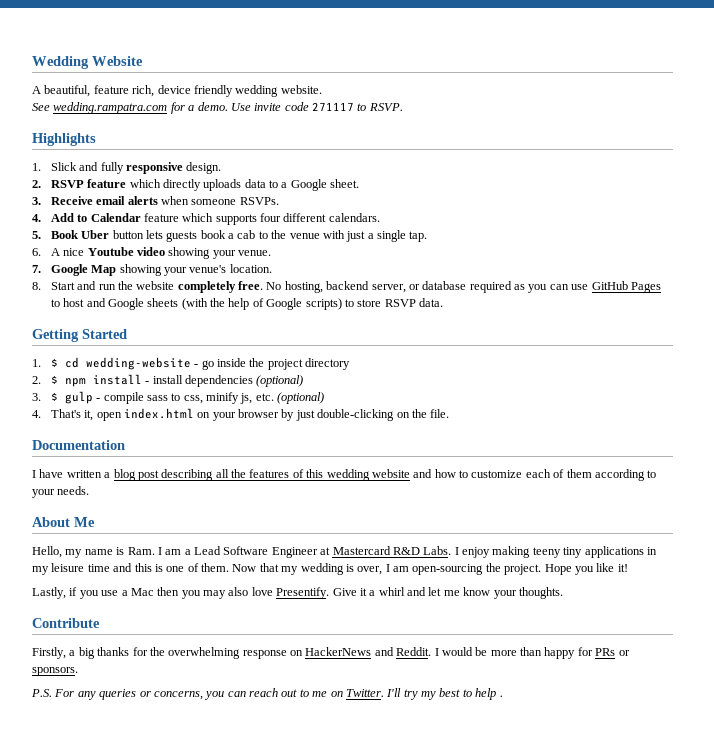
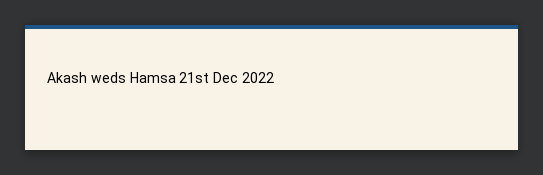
- Wedding Website
- A beautiful, feature rich, device friendly wedding website.
- See wedding.rampatra.com for a demo. Use invite code 271117 to RSVP.
- Highlights
- 1. Slick and fully responsive design.
- 2. RSVP feature which directly uploads data to a Google sheet.
- 3. Receive email alerts when someone RSVPs.
- 4. Add to Calendar feature which supports four different calendars.
- 5. Book Uber button lets guests book a cab to the venue with just a single tap.
- 6. A nice Youtube video showing your venue.
- 7. Google Map showing your venue's location.
- 8. Start and run the website completely free. No hosting, backend server, or database required as you can use GitHub Pages to host and Google sheets (with the help of Google scripts) to store RSVP data.
- Getting Started
- 1. $ cd wedding-website - go inside the project directory
- 2. $ npm install - install dependencies (optional)
- 3. $ gulp - compile sass to css, minify js, etc. (optional)
- 4. That's it, open index.html on your browser by just double-clicking on the file.
- Documentation
- I have written a blog post describing all the features of this wedding website and how to customize each of them according to your needs.
- About Me
- Hello, my name is Ram. I am a Lead Software Engineer at Mastercard R&D Labs. I enjoy making teeny tiny applications in my leisure time and this is one of them. Now that my wedding is over, I am open-sourcing the project. Hope you like it!
- Lastly, if you use a Mac then you may also love Presentify. Give it a whirl and let me know your thoughts.
- Contribute
- Firstly, a big thanks for the overwhelming response on HackerNews and Reddit. I would be more than happy for PRs or sponsors.
- P.S. For any queries or concerns, you can reach out to me on Twitter. I'll try my best to help .
+ Akash weds Hamsa 21st Dec 2022

